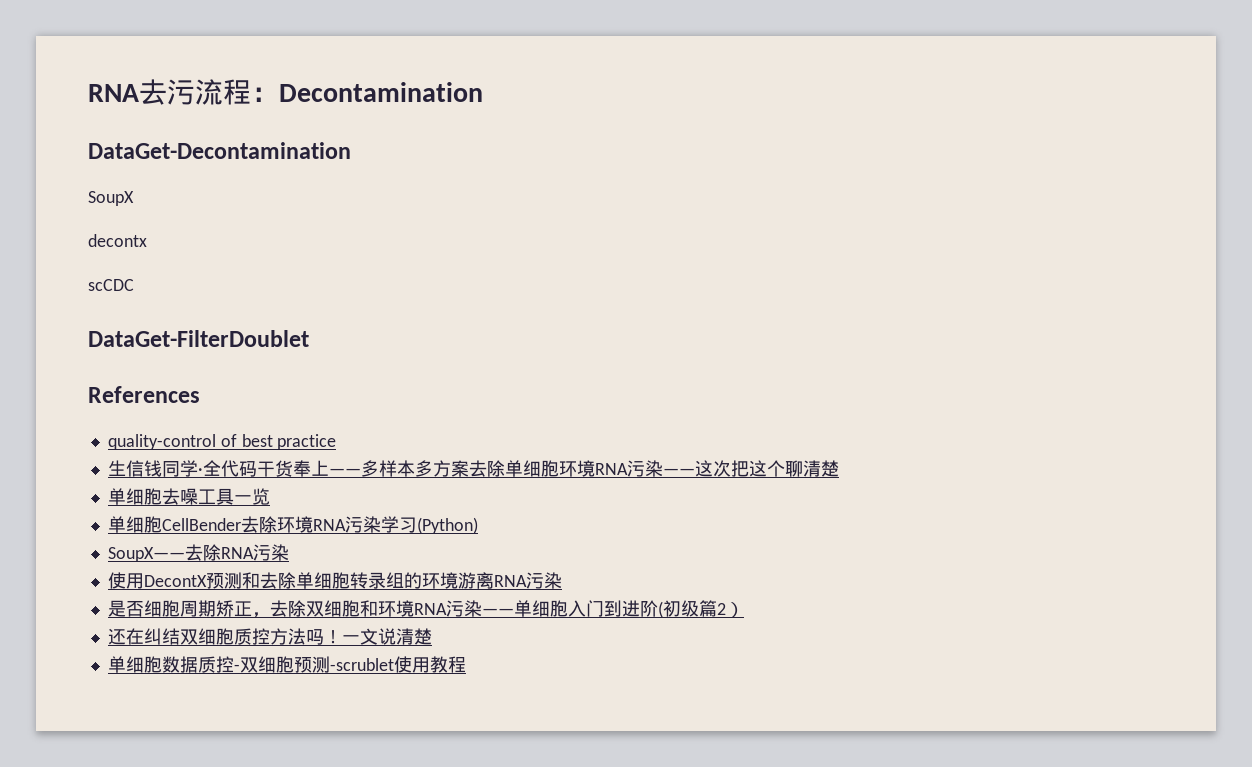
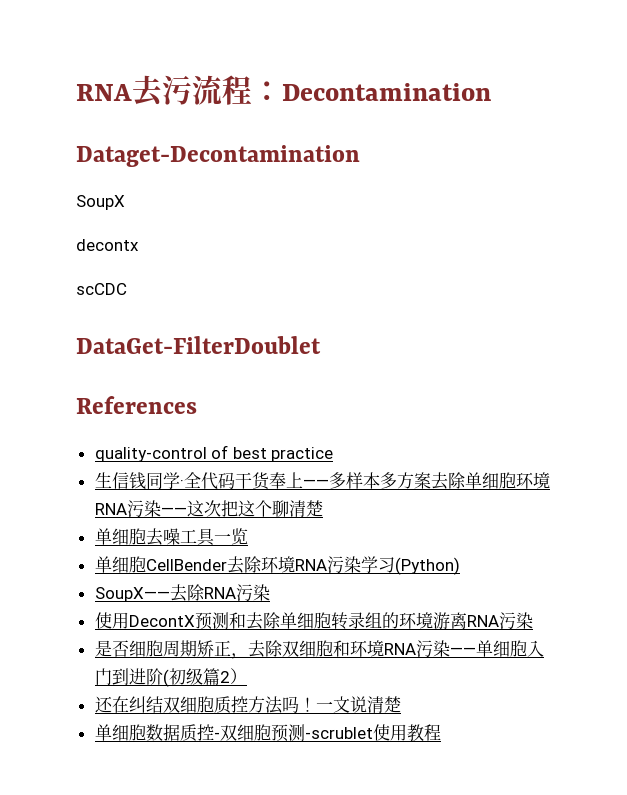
- DataGet-Decontamination
+ Dataget-Decontamination

